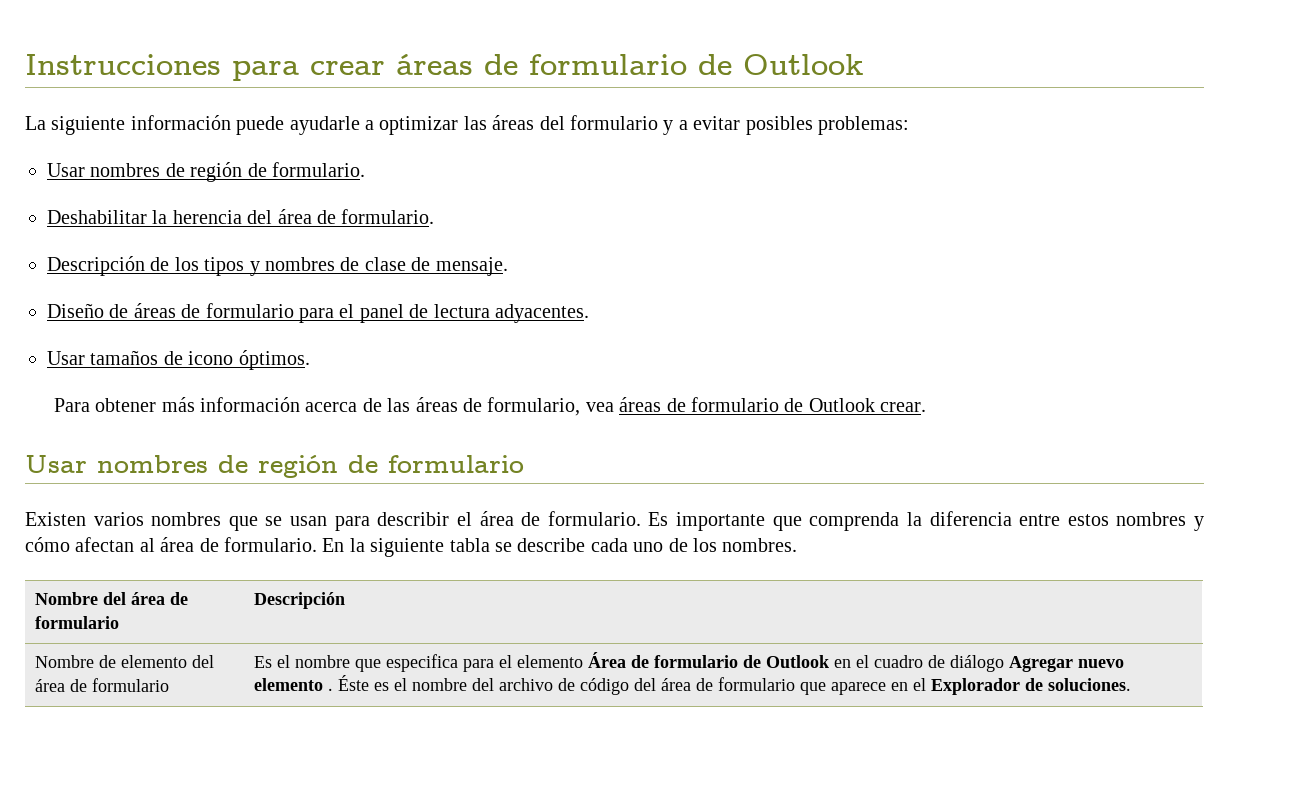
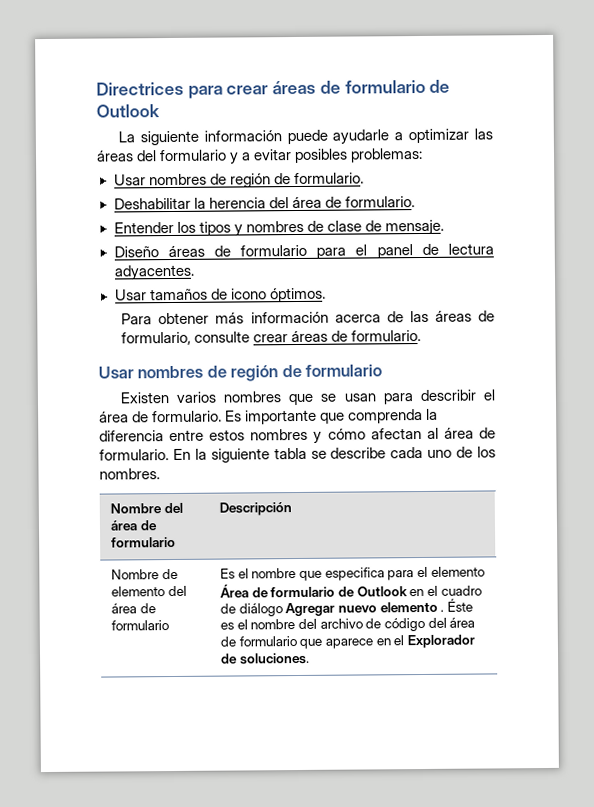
- Instrucciones para crear áreas de formulario de Outlook
+ Directrices para crear áreas de formulario de Outlook
- Descripción de los tipos y nombres de clase de mensaje.
+ Entender los tipos y nombres de clase de mensaje.
- Diseño de áreas de formulario para el panel de lectura adyacentes.
+ Diseño áreas de formulario para el panel de lectura adyacentes.
- Para obtener más información acerca de las áreas de formulario, vea áreas de formulario de Outlook crear.
+ Para obtener más información acerca de las áreas de formulario, consulte crear áreas de formulario.

